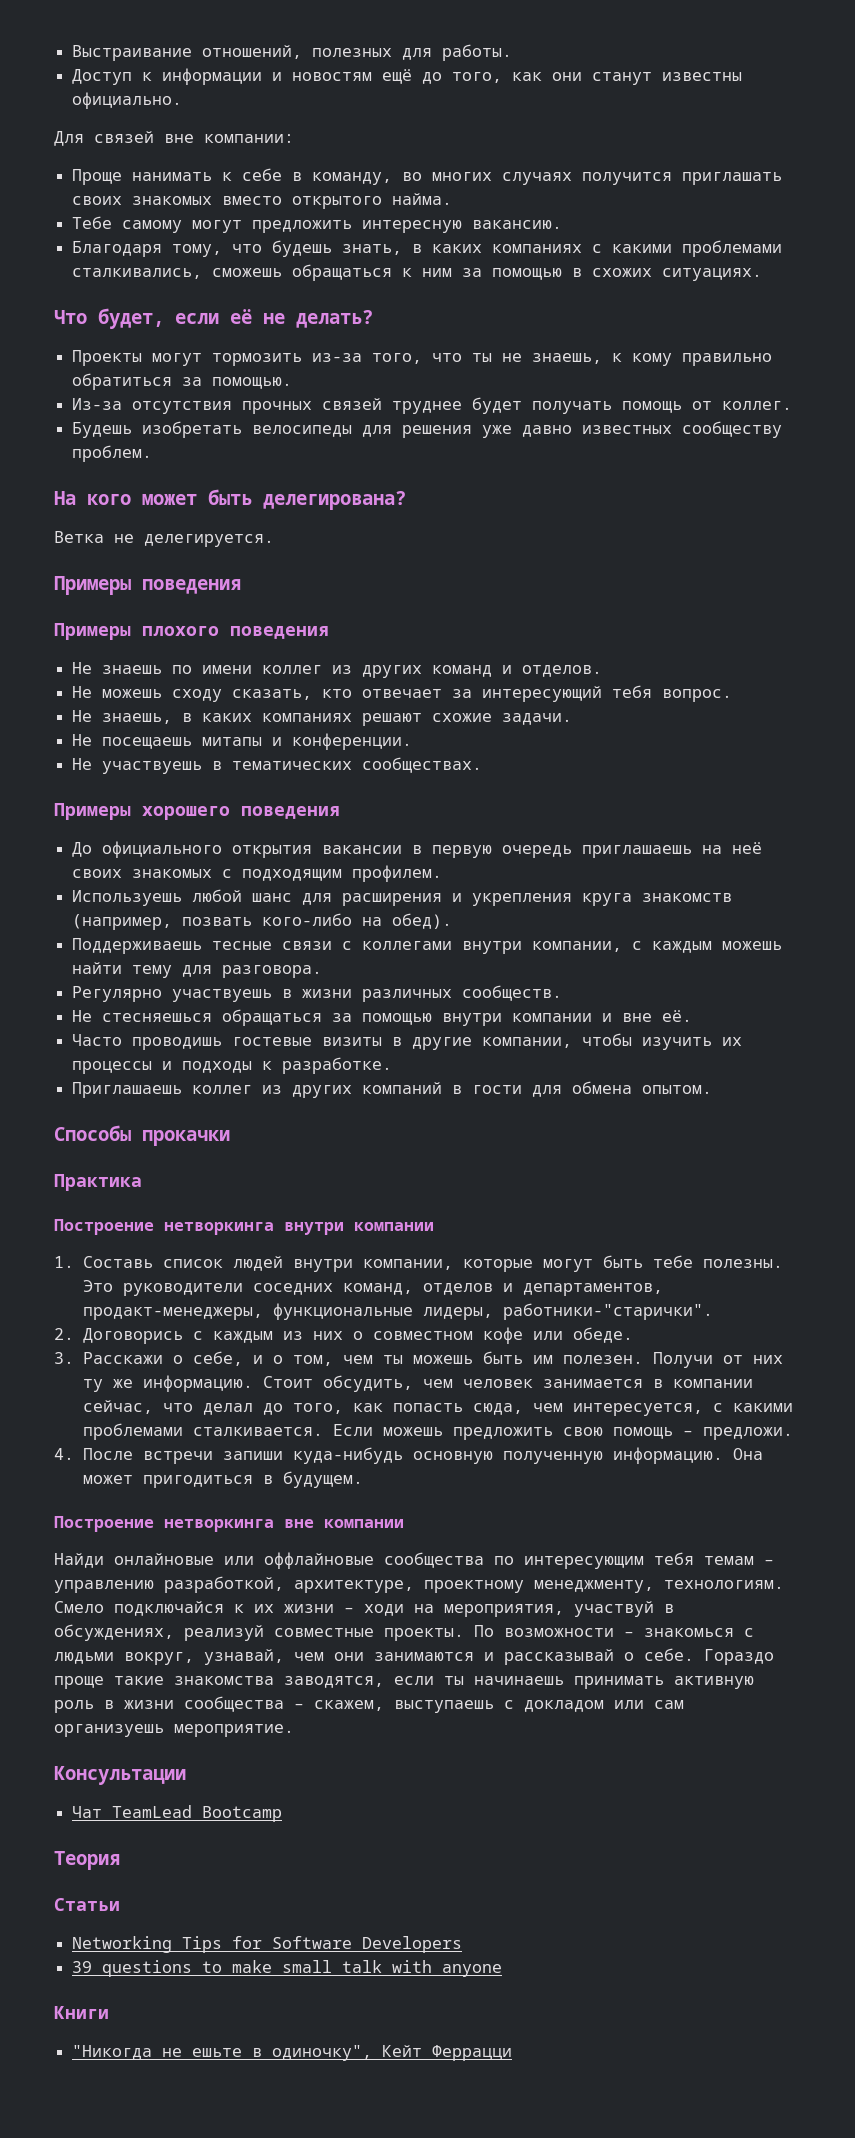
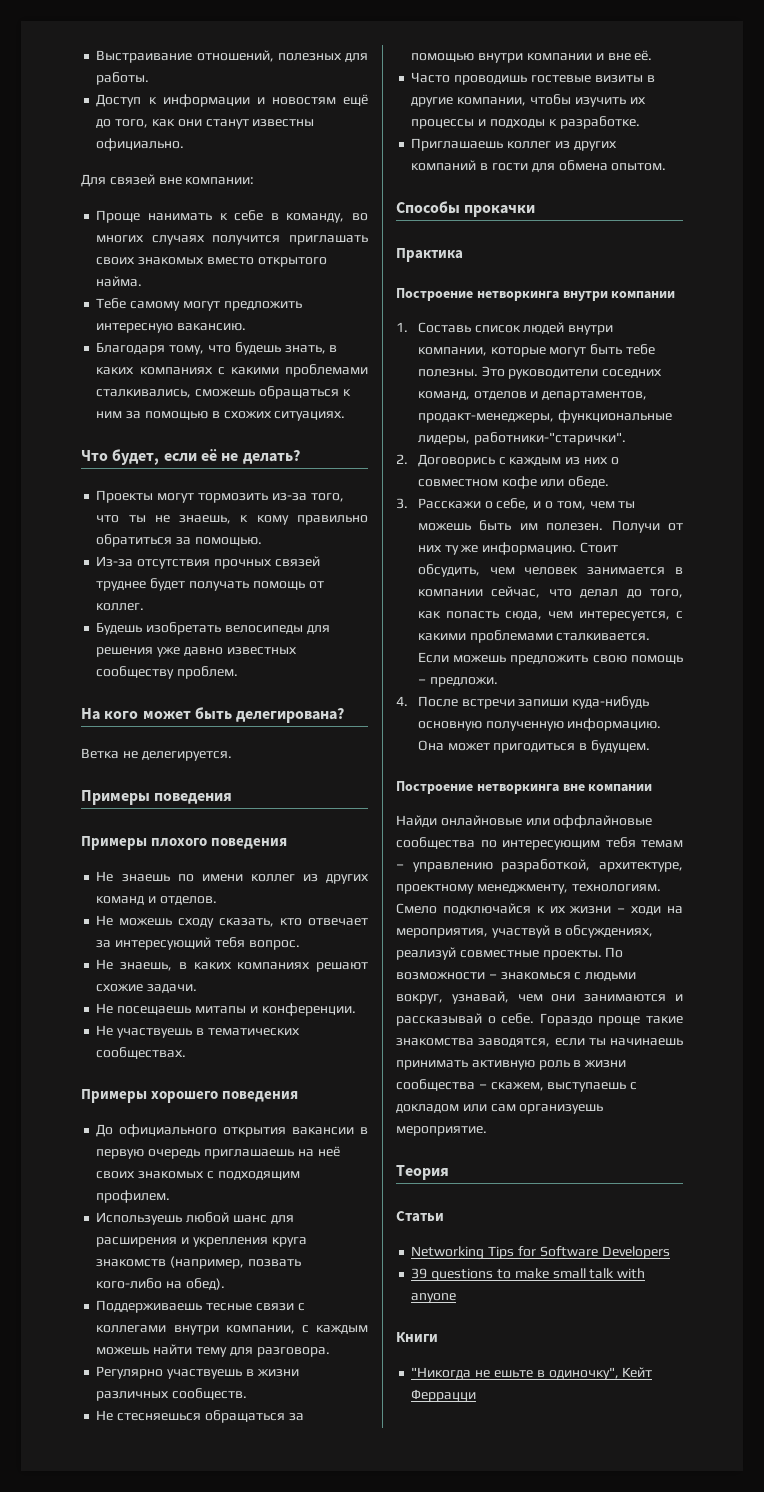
- Консультации
- Чат TeamLead Bootcamp

